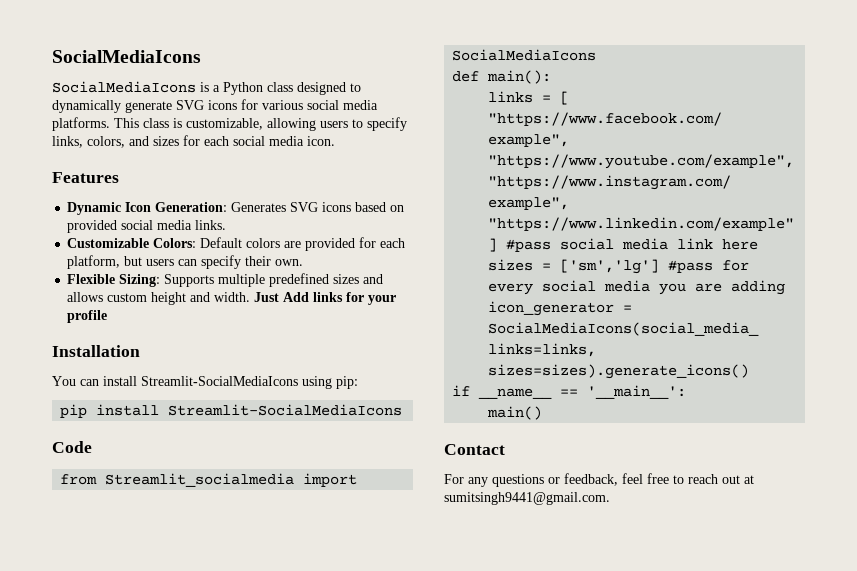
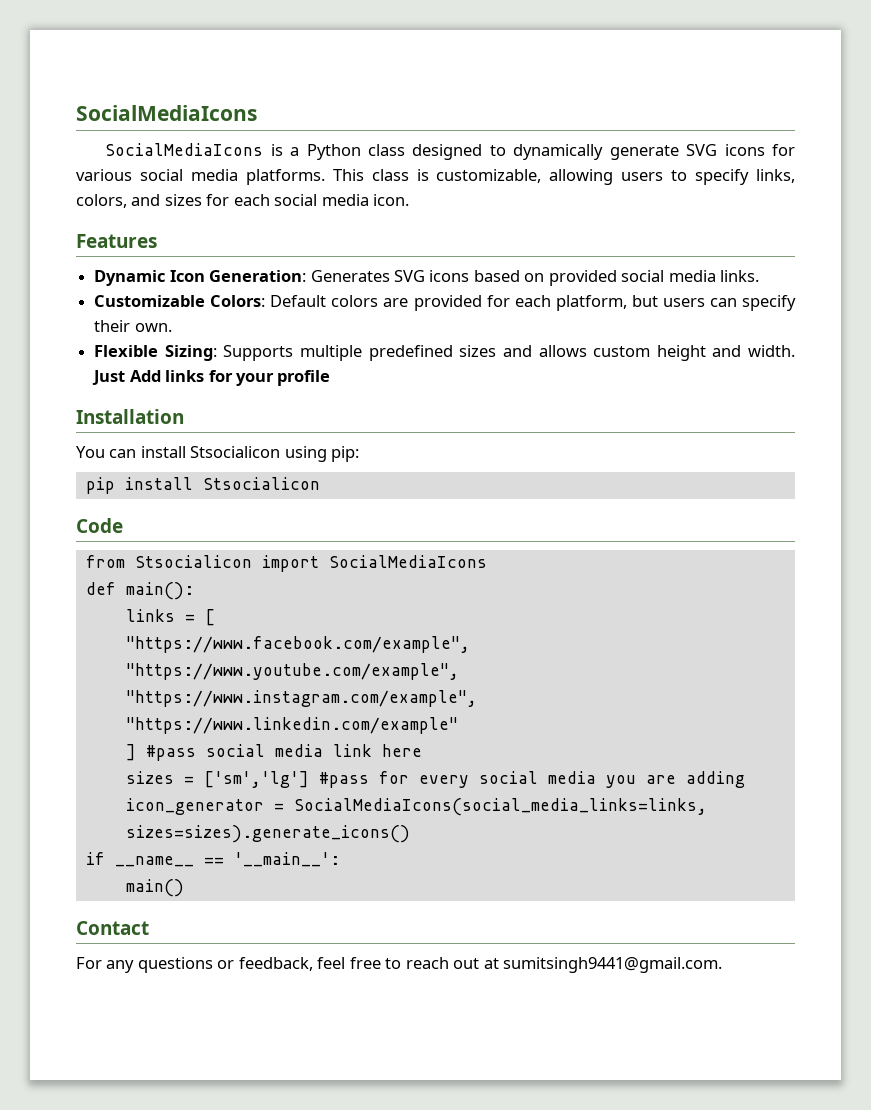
- You can install Streamlit-SocialMediaIcons using pip:
+ You can install Stsocialicon using pip:
- pip install Streamlit-SocialMediaIcons
+ pip install Stsocialicon
- from Streamlit_socialmedia import SocialMediaIcons
+ from Stsocialicon import SocialMediaIcons

